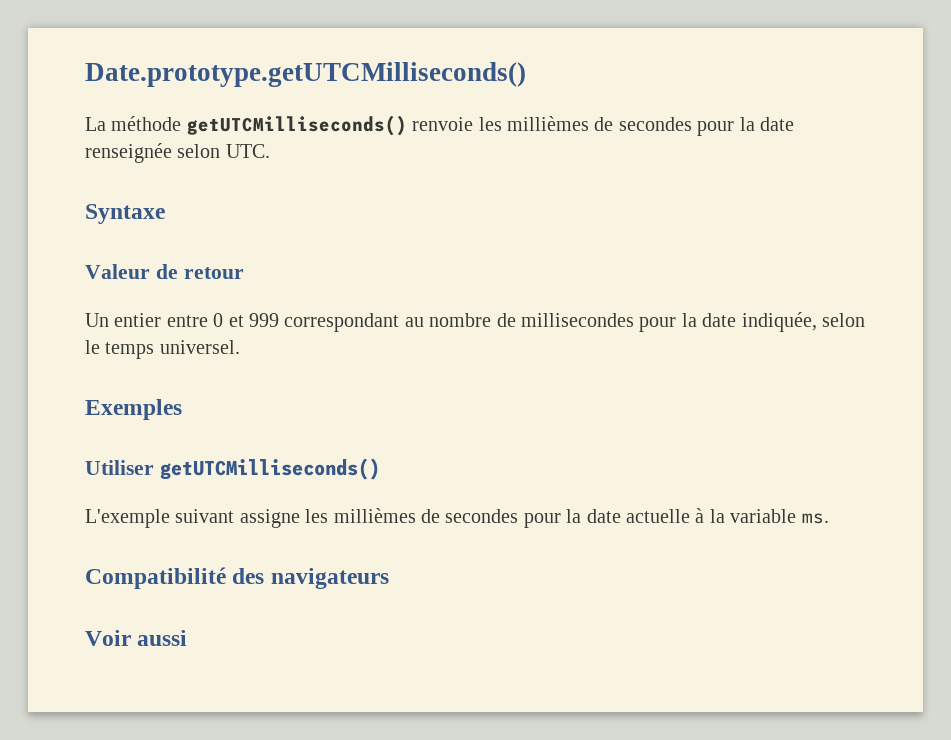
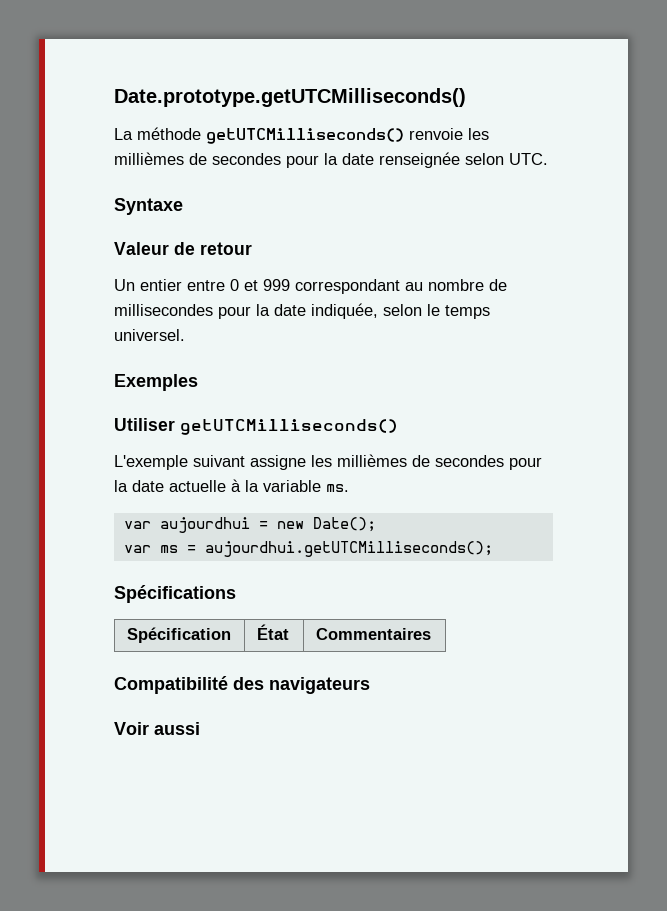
+ var aujourdhui = new Date();
+ var ms = aujourdhui.getUTCMilliseconds();
+ Spécifications
+ Spécification | État | Commentaires

